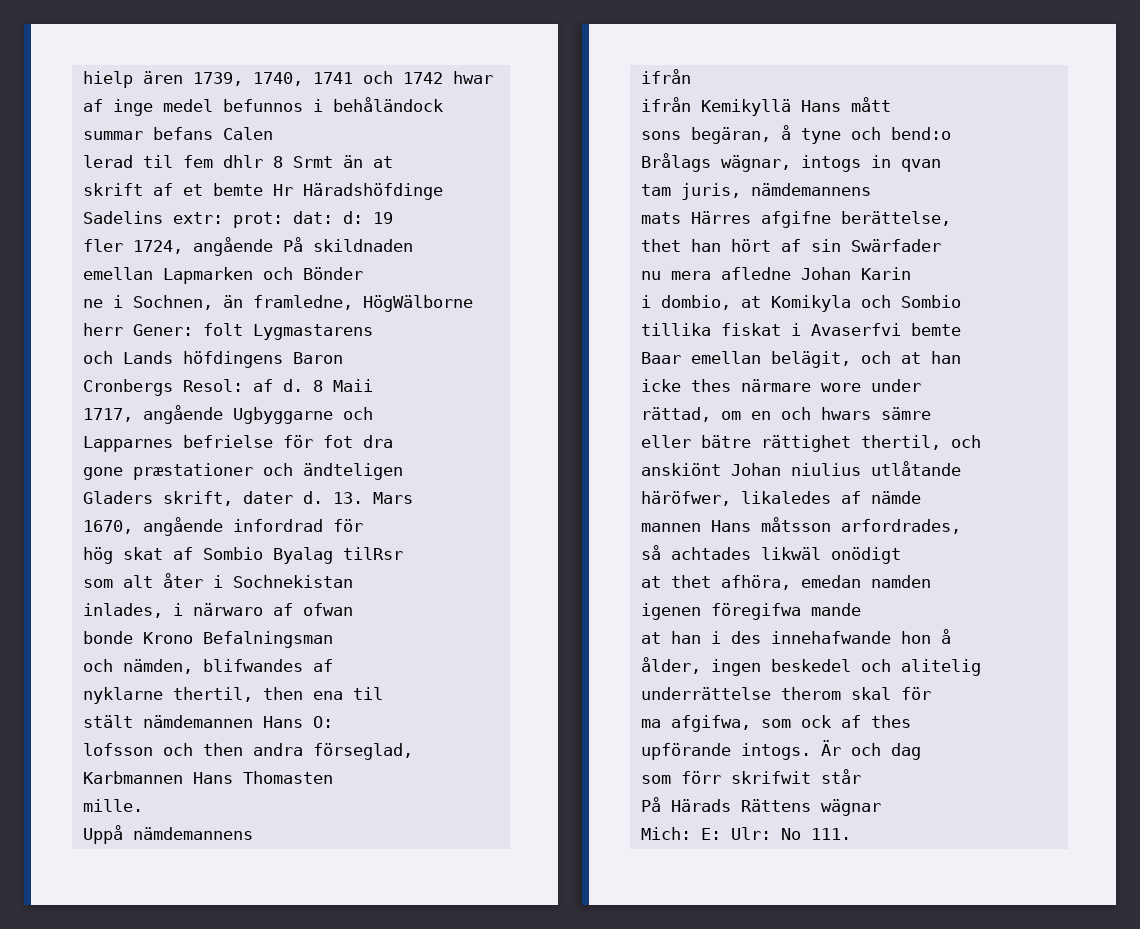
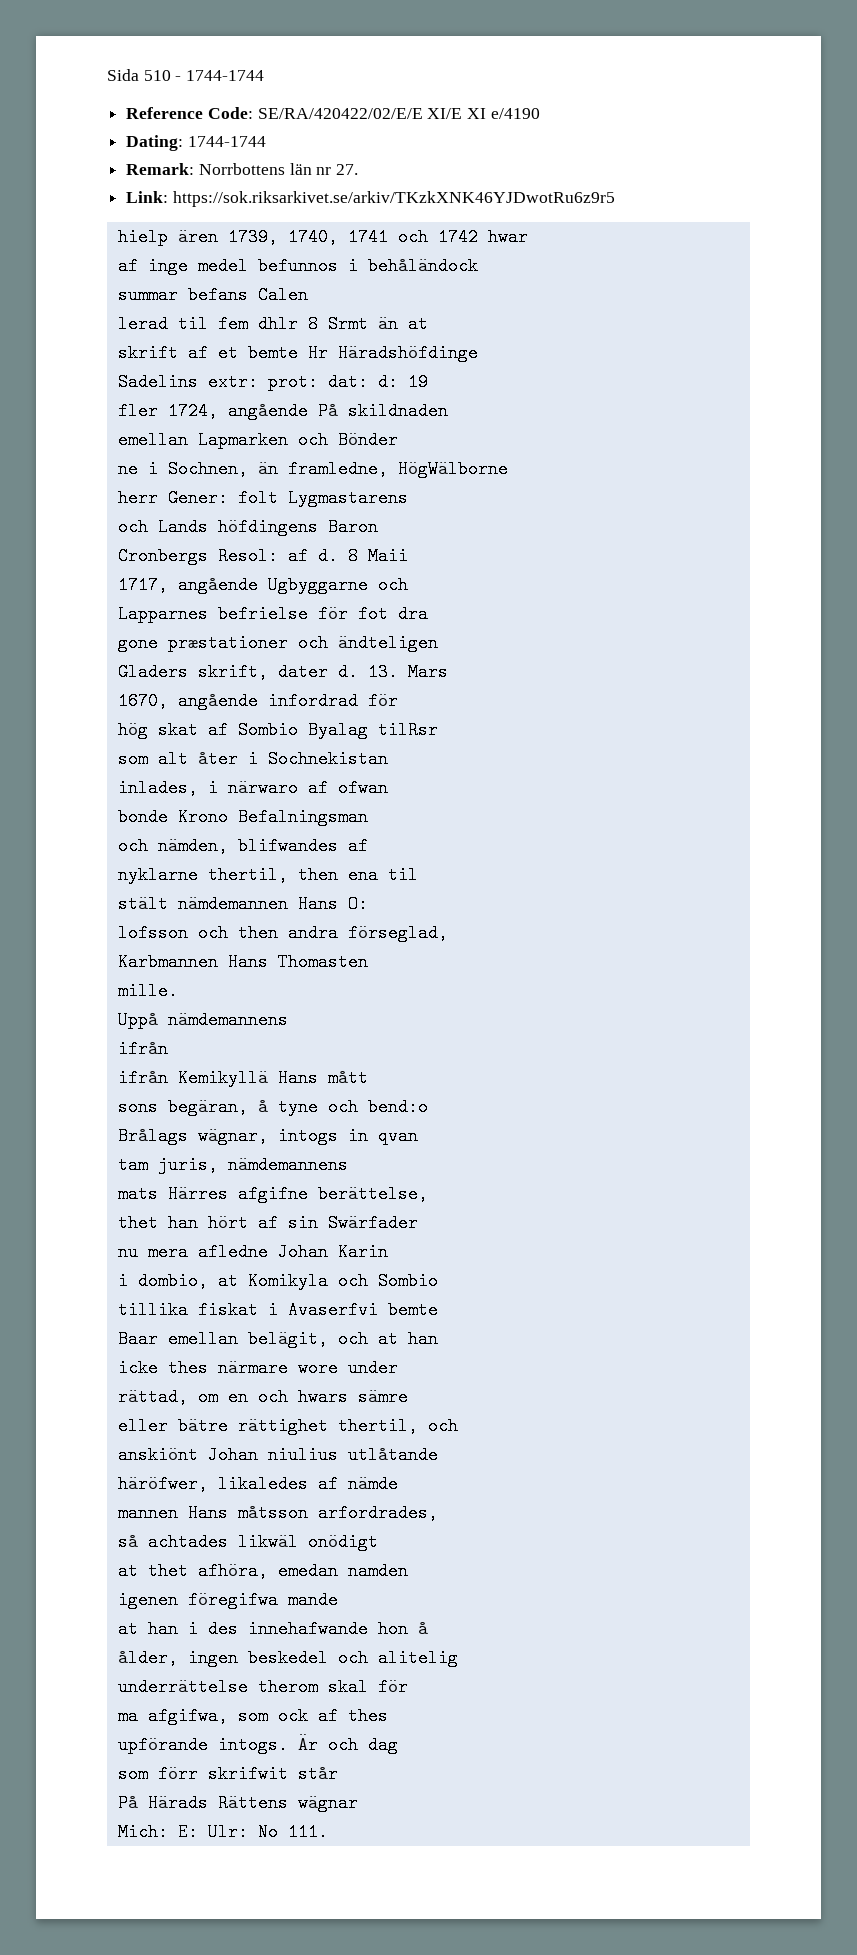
+ Sida 510 - 1744-1744
+ Reference Code: SE/RA/420422/02/E/E XI/E XI e/4190
+ Dating: 1744-1744
+ Remark: Norrbottens län nr 27.
+ Link: https://sok.riksarkivet.se/arkiv/TKzkXNK46YJDwotRu6z9r5

